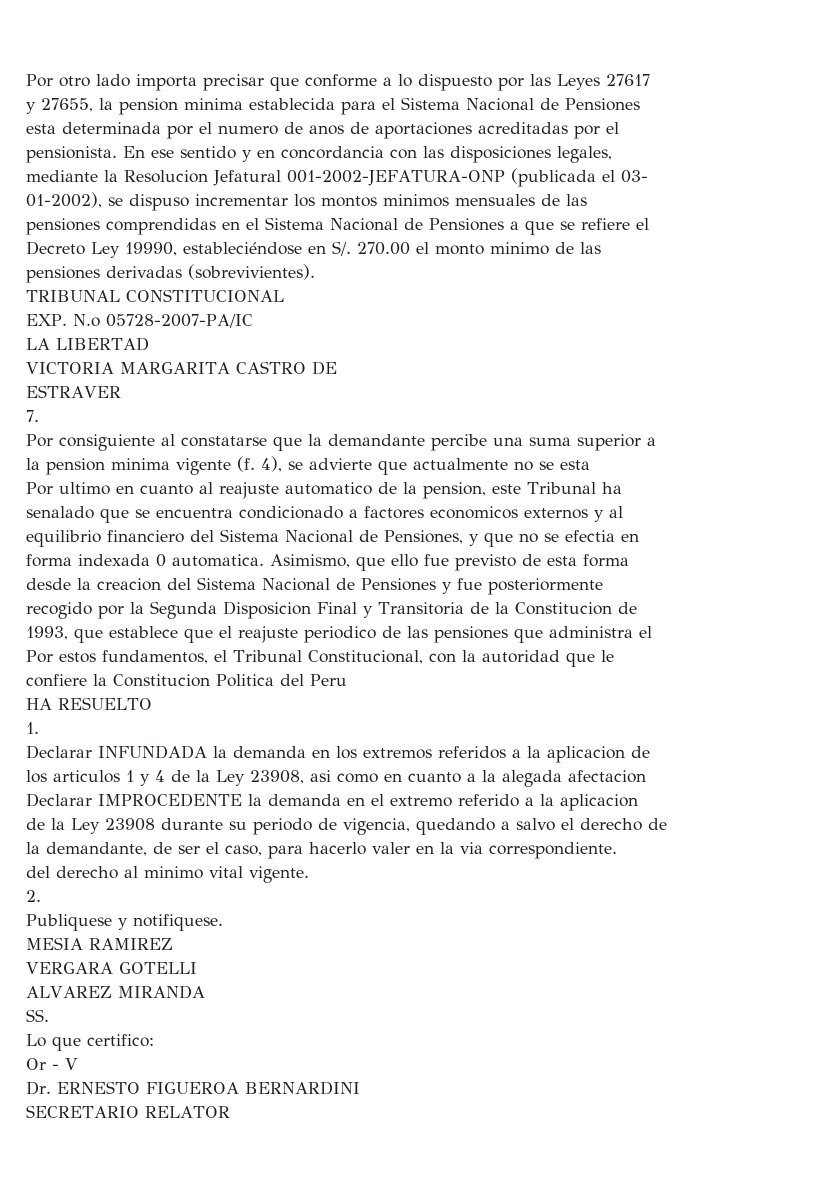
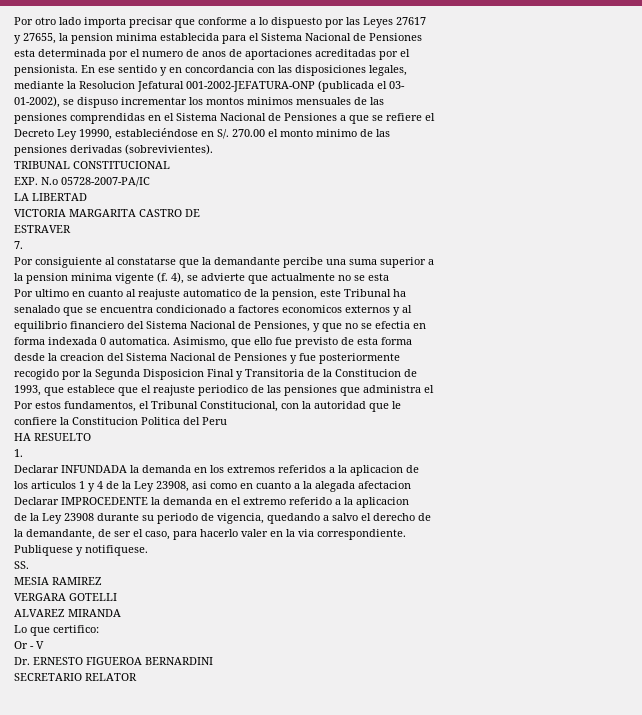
- del derecho al minimo vital vigente.
- 2.
+ SS.
- SS.

